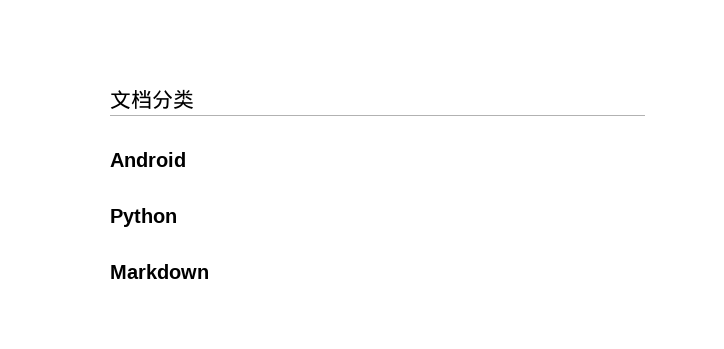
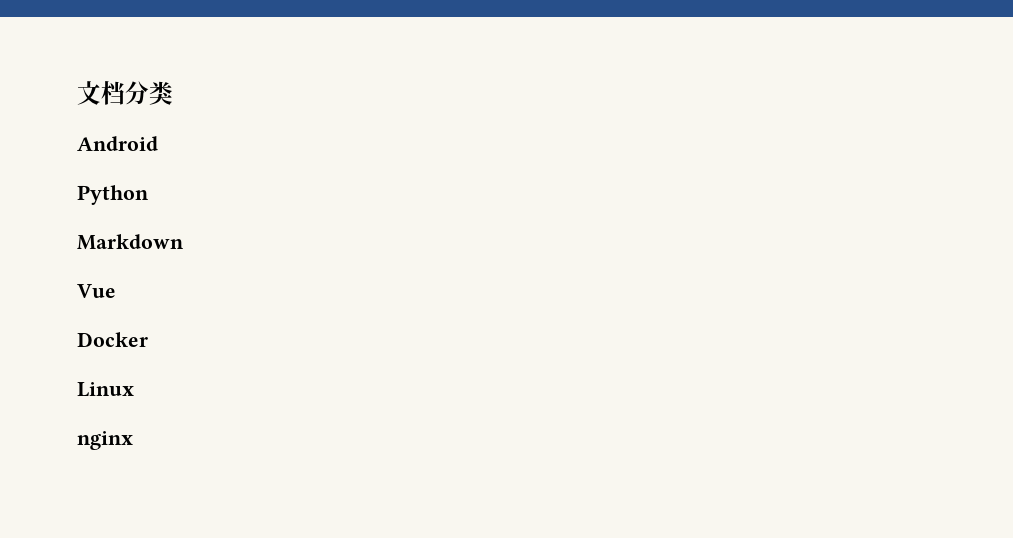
+ Vue
+ Docker
+ Linux
+ nginx

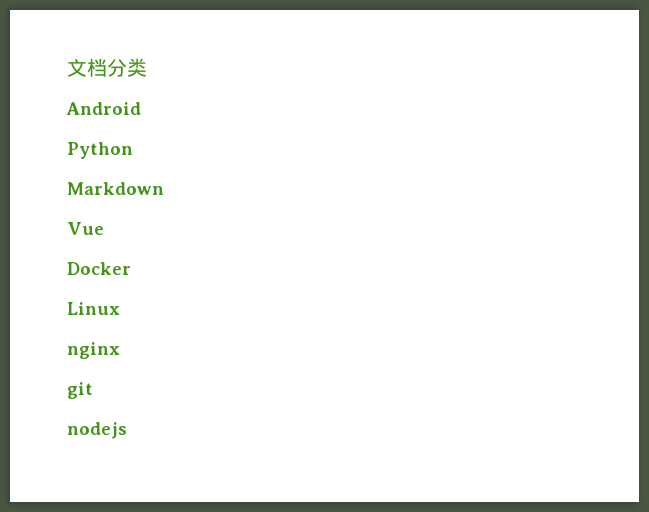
+ git
+ nodejs

